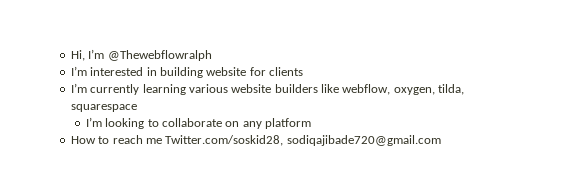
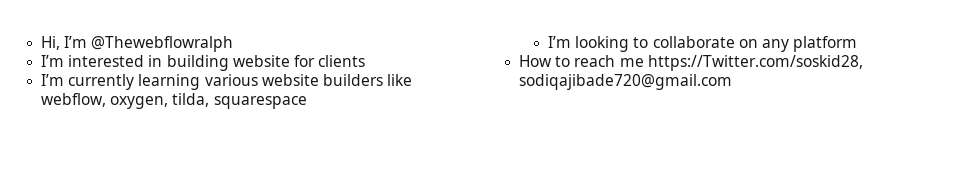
- How to reach me Twitter.com/soskid28, sodiqajibade720@gmail.com
+ How to reach me https://Twitter.com/soskid28, sodiqajibade720@gmail.com

